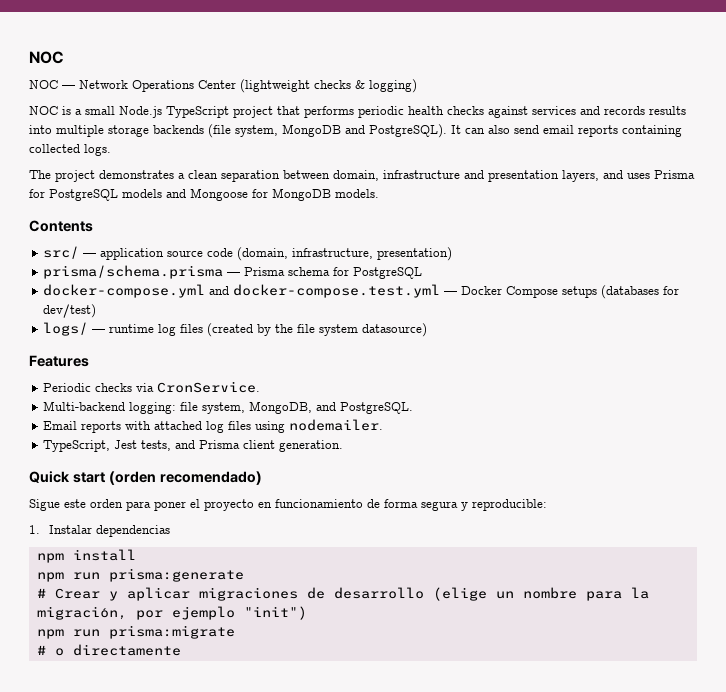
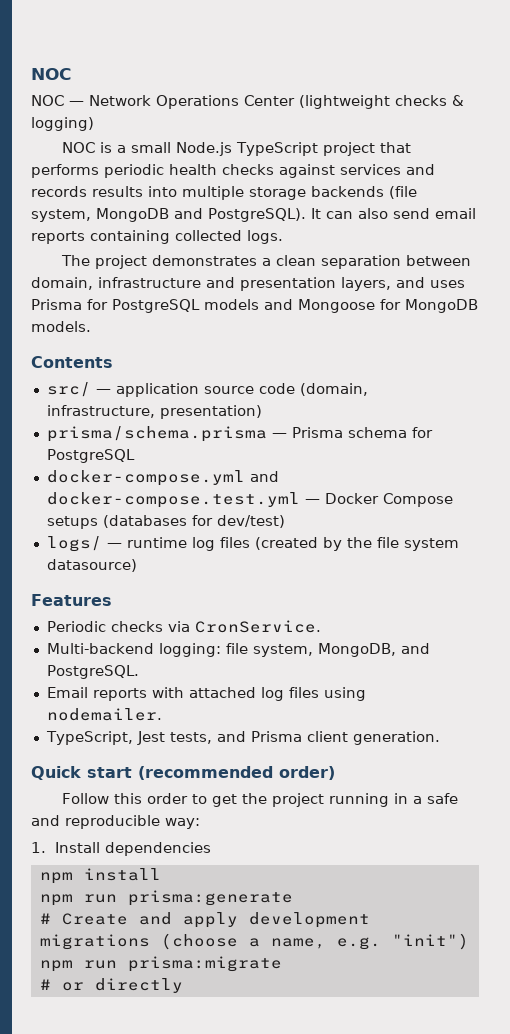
- Quick start (orden recomendado)
- Sigue este orden para poner el proyecto en funcionamiento de forma segura y reproducible:
+ Quick start (recommended order)
+ Follow this order to get the project running in a safe and reproducible way:
- 1. Instalar dependencias
+ 1. Install dependencies
- # Crear y aplicar migraciones de desarrollo (elige un nombre para la migración, por ejemplo "init")
+ # Create and apply development migrations (choose a name, e.g. "init")
- # o directamente
+ # or directly

